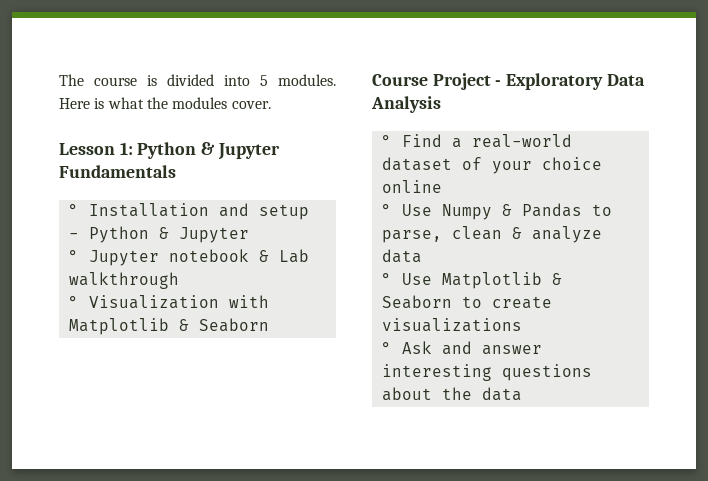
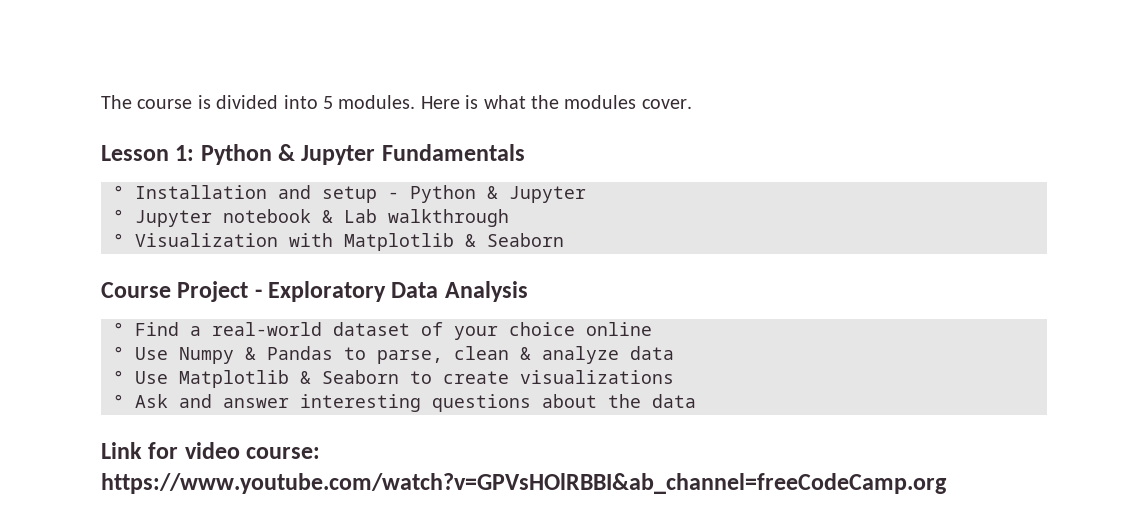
+ Link for video course: https://www.youtube.com/watch?v=GPVsHOlRBBI&ab_channel=freeCodeCamp.org

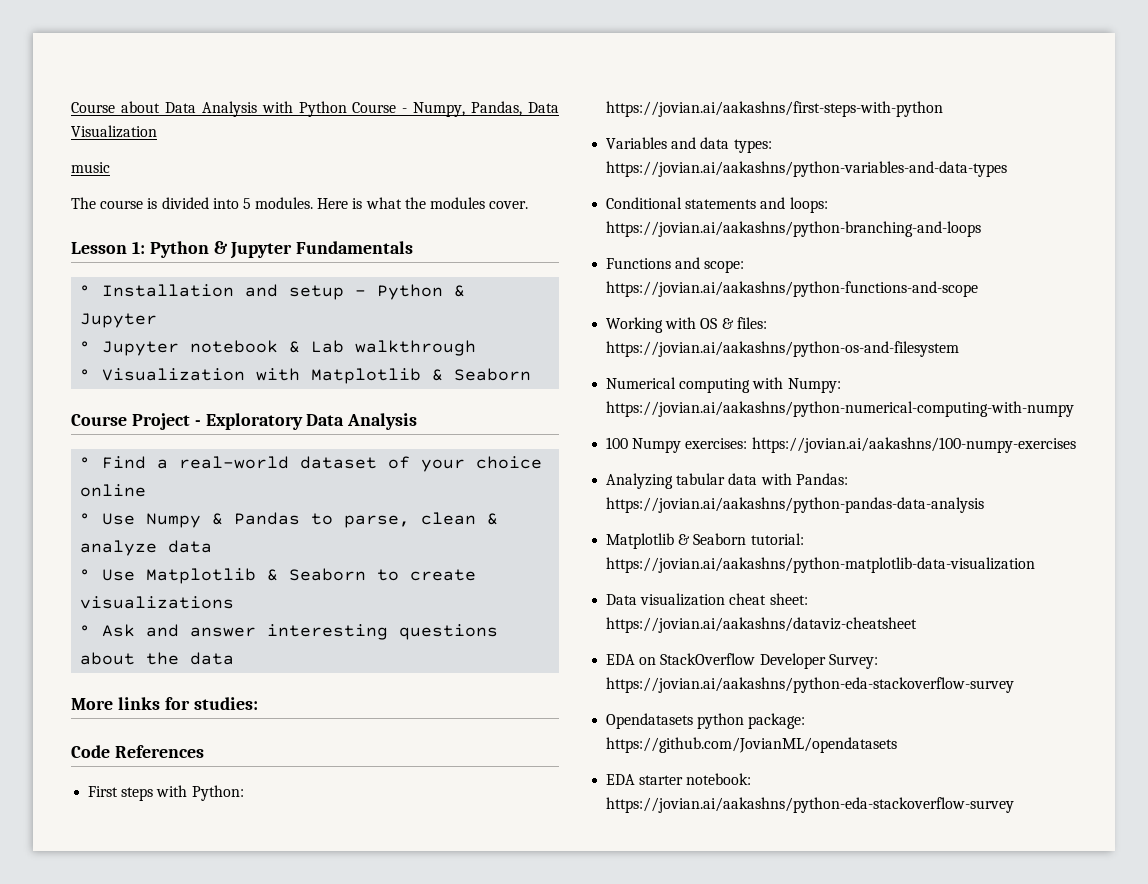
+ Course about Data Analysis with Python Course - Numpy, Pandas, Data Visualization
+ music
- Link for video course: https://www.youtube.com/watch?v=GPVsHOlRBBI&ab_channel=freeCodeCamp.org
+ More links for studies:
+ Code References
+ First steps with Python: https://jovian.ai/aakashns/first-steps-with-python
+ Variables and data types: https://jovian.ai/aakashns/python-variables-and-data-types
+ Conditional statements and loops: https://jovian.ai/aakashns/python-branching-and-loops
+ Functions and scope: https://jovian.ai/aakashns/python-functions-and-scope
+ Working with OS & files: https://jovian.ai/aakashns/python-os-and-filesystem
+ Numerical computing with Numpy: https://jovian.ai/aakashns/python-numerical-computing-with-numpy
+ 100 Numpy exercises: https://jovian.ai/aakashns/100-numpy-exercises
+ Analyzing tabular data with Pandas: https://jovian.ai/aakashns/python-pandas-data-analysis
+ Matplotlib & Seaborn tutorial: https://jovian.ai/aakashns/python-matplotlib-data-visualization
+ Data visualization cheat sheet: https://jovian.ai/aakashns/dataviz-cheatsheet
+ EDA on StackOverflow Developer Survey: https://jovian.ai/aakashns/python-eda-stackoverflow-survey
+ Opendatasets python package: https://github.com/JovianML/opendatasets
+ EDA starter notebook: https://jovian.ai/aakashns/python-eda-stackoverflow-survey

